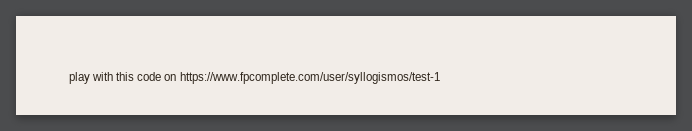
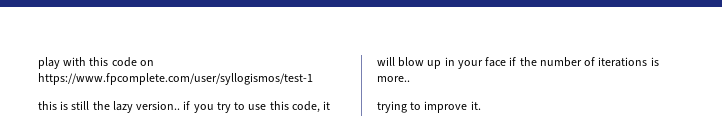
+ this is still the lazy version.. if you try to use this code, it will blow up in your face if the number of iterations is more..
+ trying to improve it.

